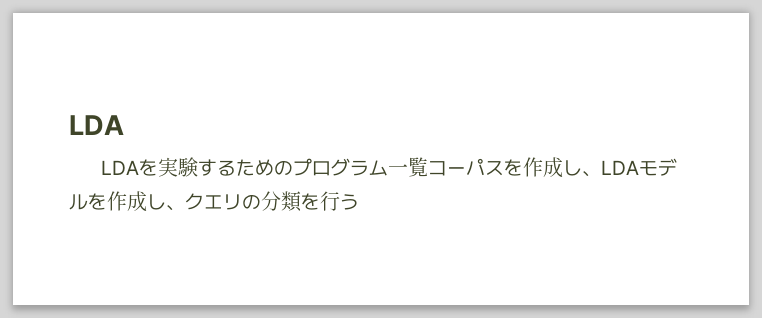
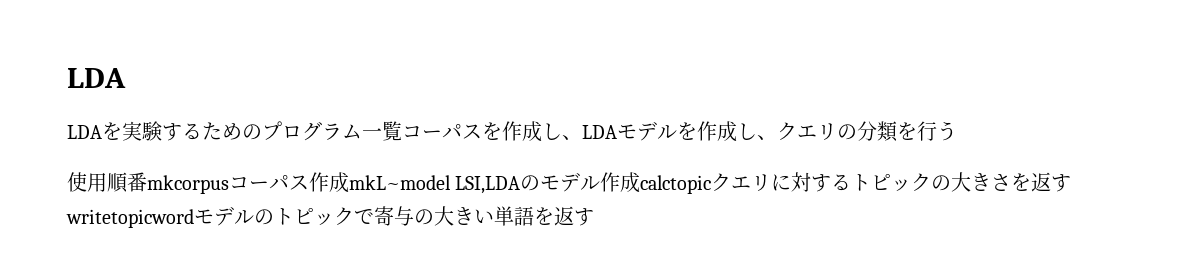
+ 使用順番mkcorpusコーパス作成mkL~model LSI,LDAのモデル作成calctopicクエリに対するトピックの大きさを返すwritetopicwordモデルのトピックで寄与の大きい単語を返す

